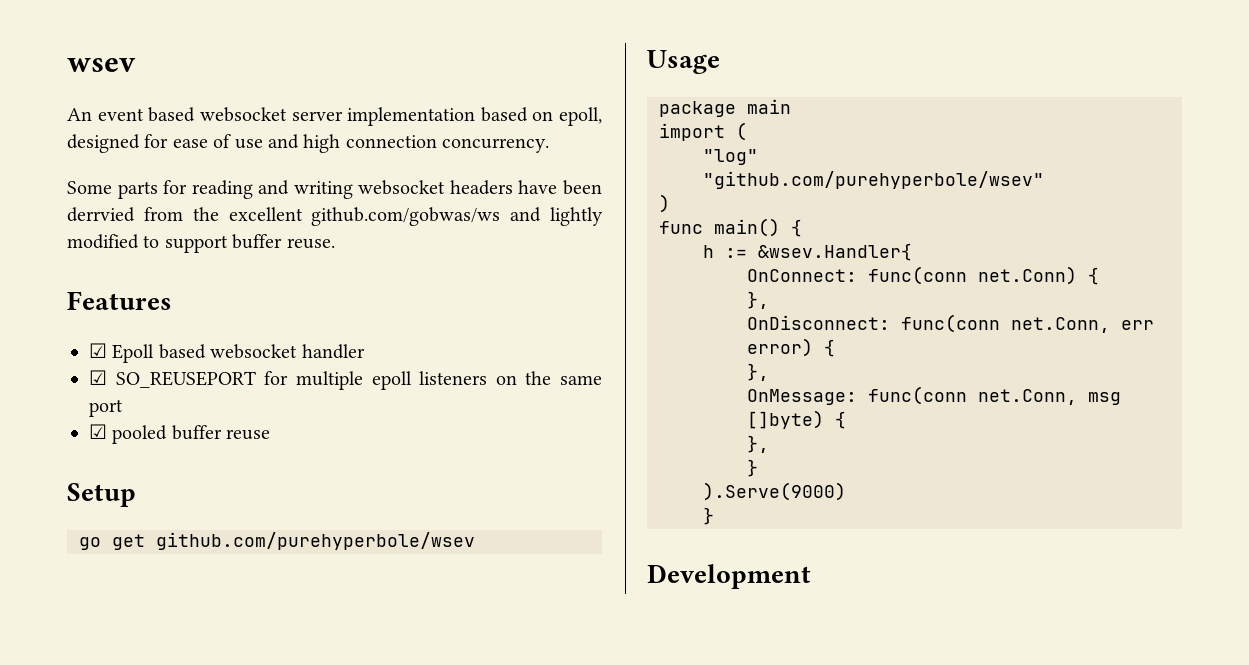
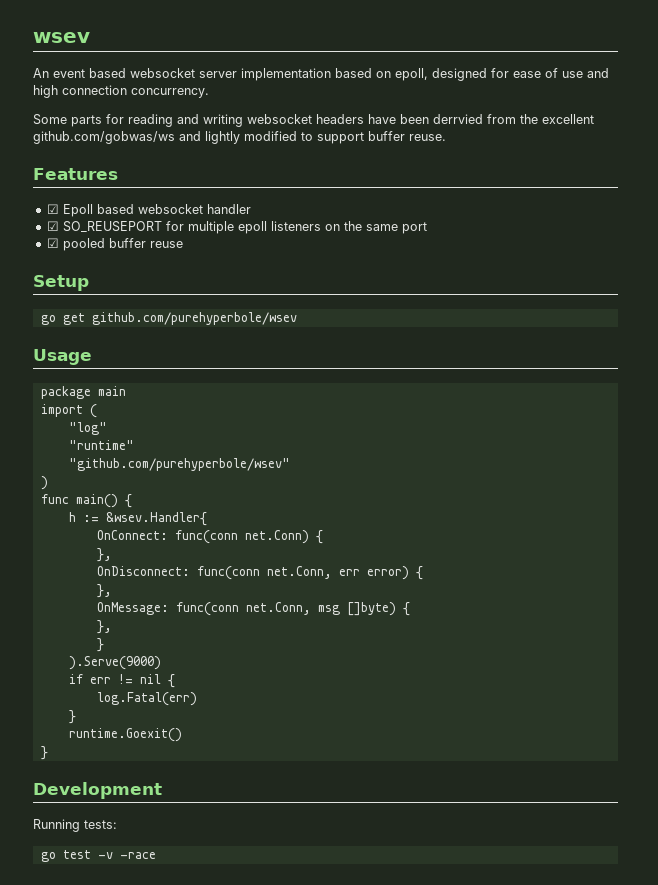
+ "runtime"
  ).Serve(9000)
+ if err != nil {
+ log.Fatal(err)
+ }
+ runtime.Goexit()
  }
  Development
+ Running tests:
+ go test -v -race

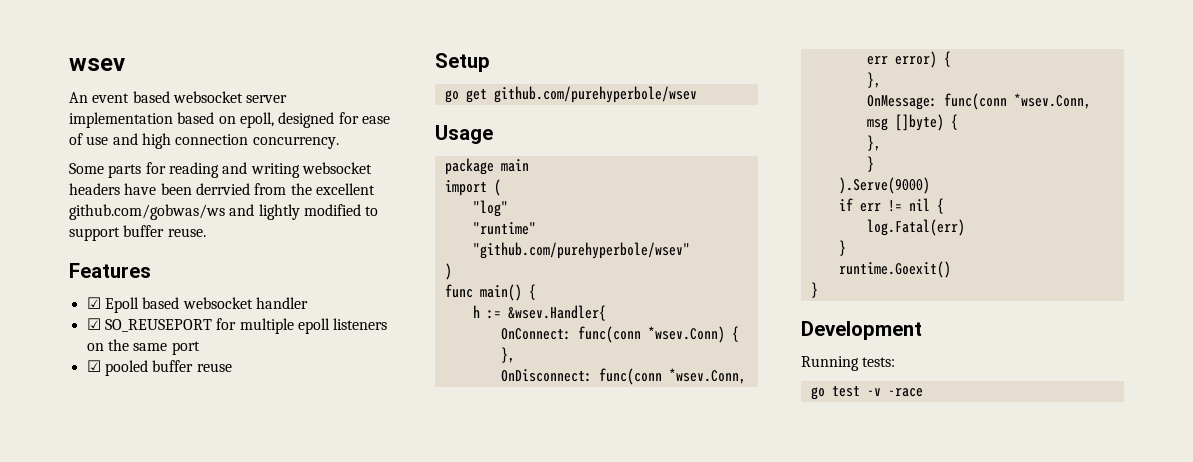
- OnConnect: func(conn net.Conn) {
+ OnConnect: func(conn *wsev.Conn) {
- OnDisconnect: func(conn net.Conn, err error) {
+ OnDisconnect: func(conn *wsev.Conn, err error) {
- OnMessage: func(conn net.Conn, msg []byte) {
+ OnMessage: func(conn *wsev.Conn, msg []byte) {

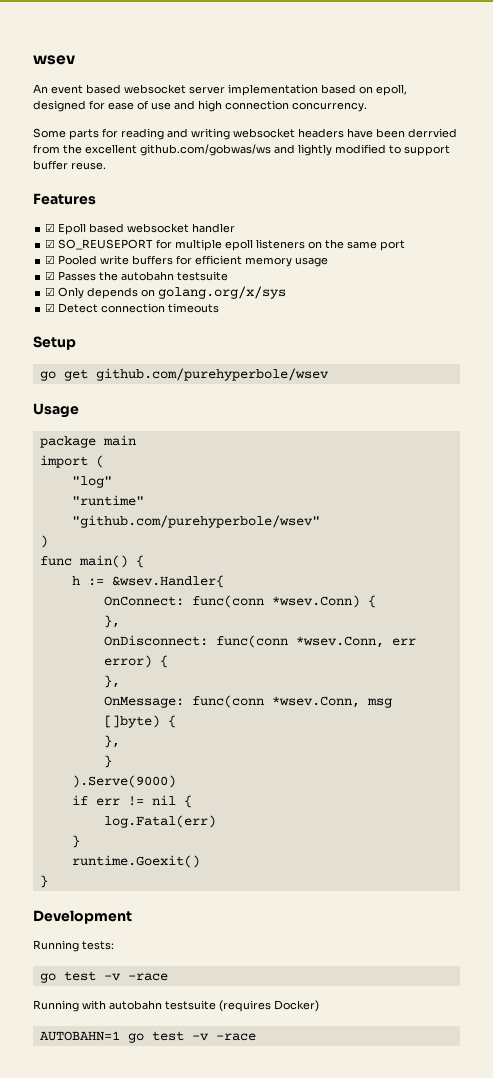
- ☑ pooled buffer reuse
+ ☑ Pooled write buffers for efficient memory usage
+ ☑ Passes the autobahn testsuite
+ ☑ Only depends on golang.org/x/sys
+ ☑ Detect connection timeouts
+ Running with autobahn testsuite (requires Docker)
+ AUTOBAHN=1 go test -v -race

